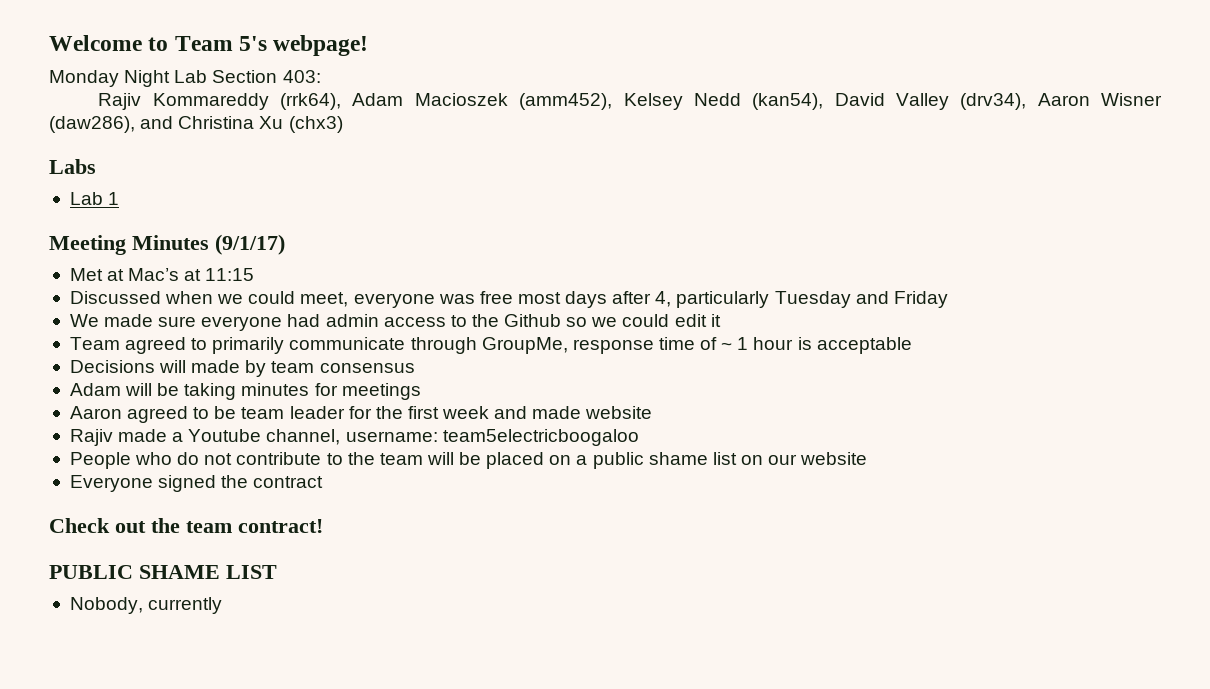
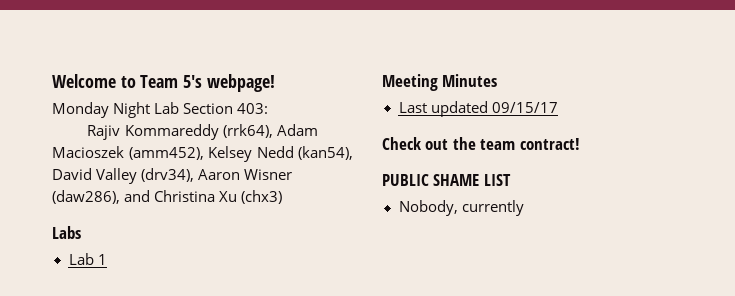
- Meeting Minutes (9/1/17)
- Met at Mac’s at 11:15
- Discussed when we could meet, everyone was free most days after 4, particularly Tuesday and Friday
- We made sure everyone had admin access to the Github so we could edit it
- Team agreed to primarily communicate through GroupMe, response time of ~ 1 hour is acceptable
- Decisions will made by team consensus
- Adam will be taking minutes for meetings
- Aaron agreed to be team leader for the first week and made website
- Rajiv made a Youtube channel, username: team5electricboogaloo
- People who do not contribute to the team will be placed on a public shame list on our website
- Everyone signed the contract
+ Meeting Minutes
+ Last updated 09/15/17

